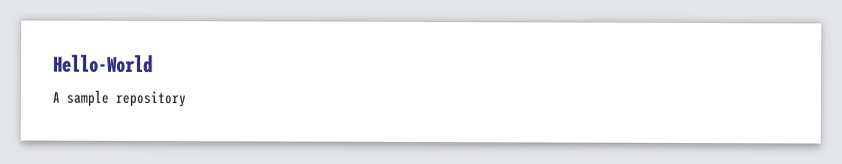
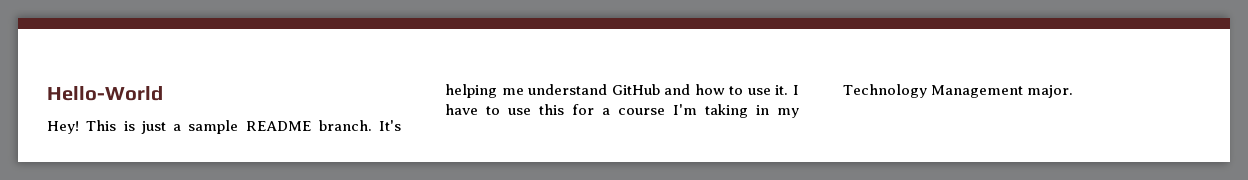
- A sample repository
+ Hey! This is just a sample README branch. It's helping me understand GitHub and how to use it. I have to use this for a course I'm taking in my Technology Management major.

